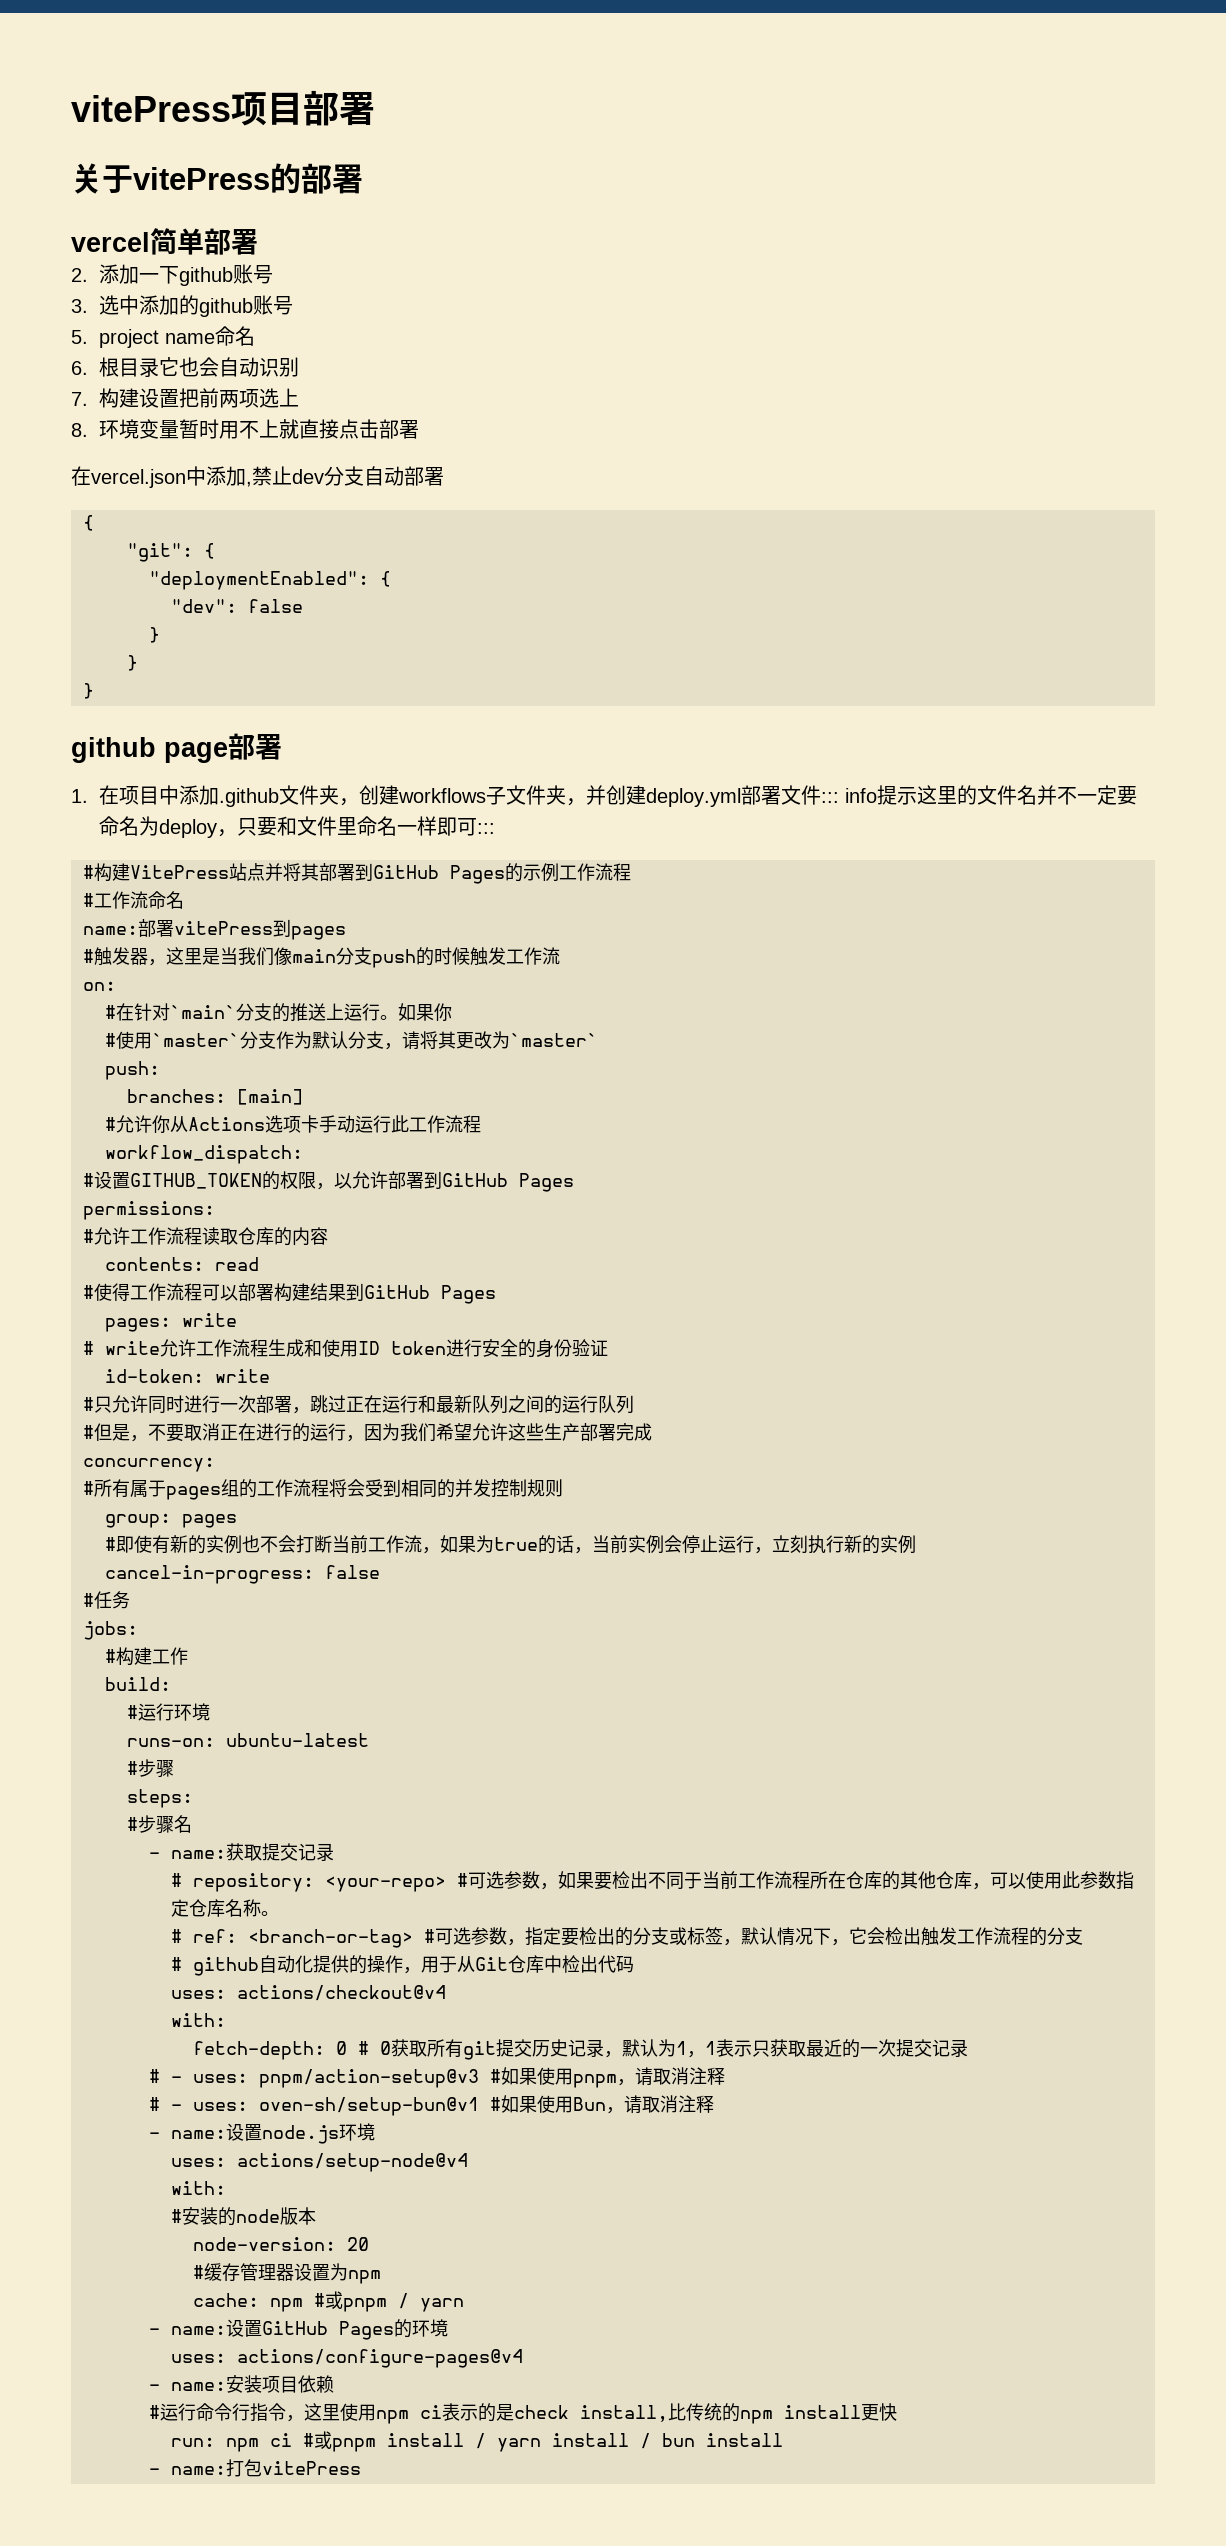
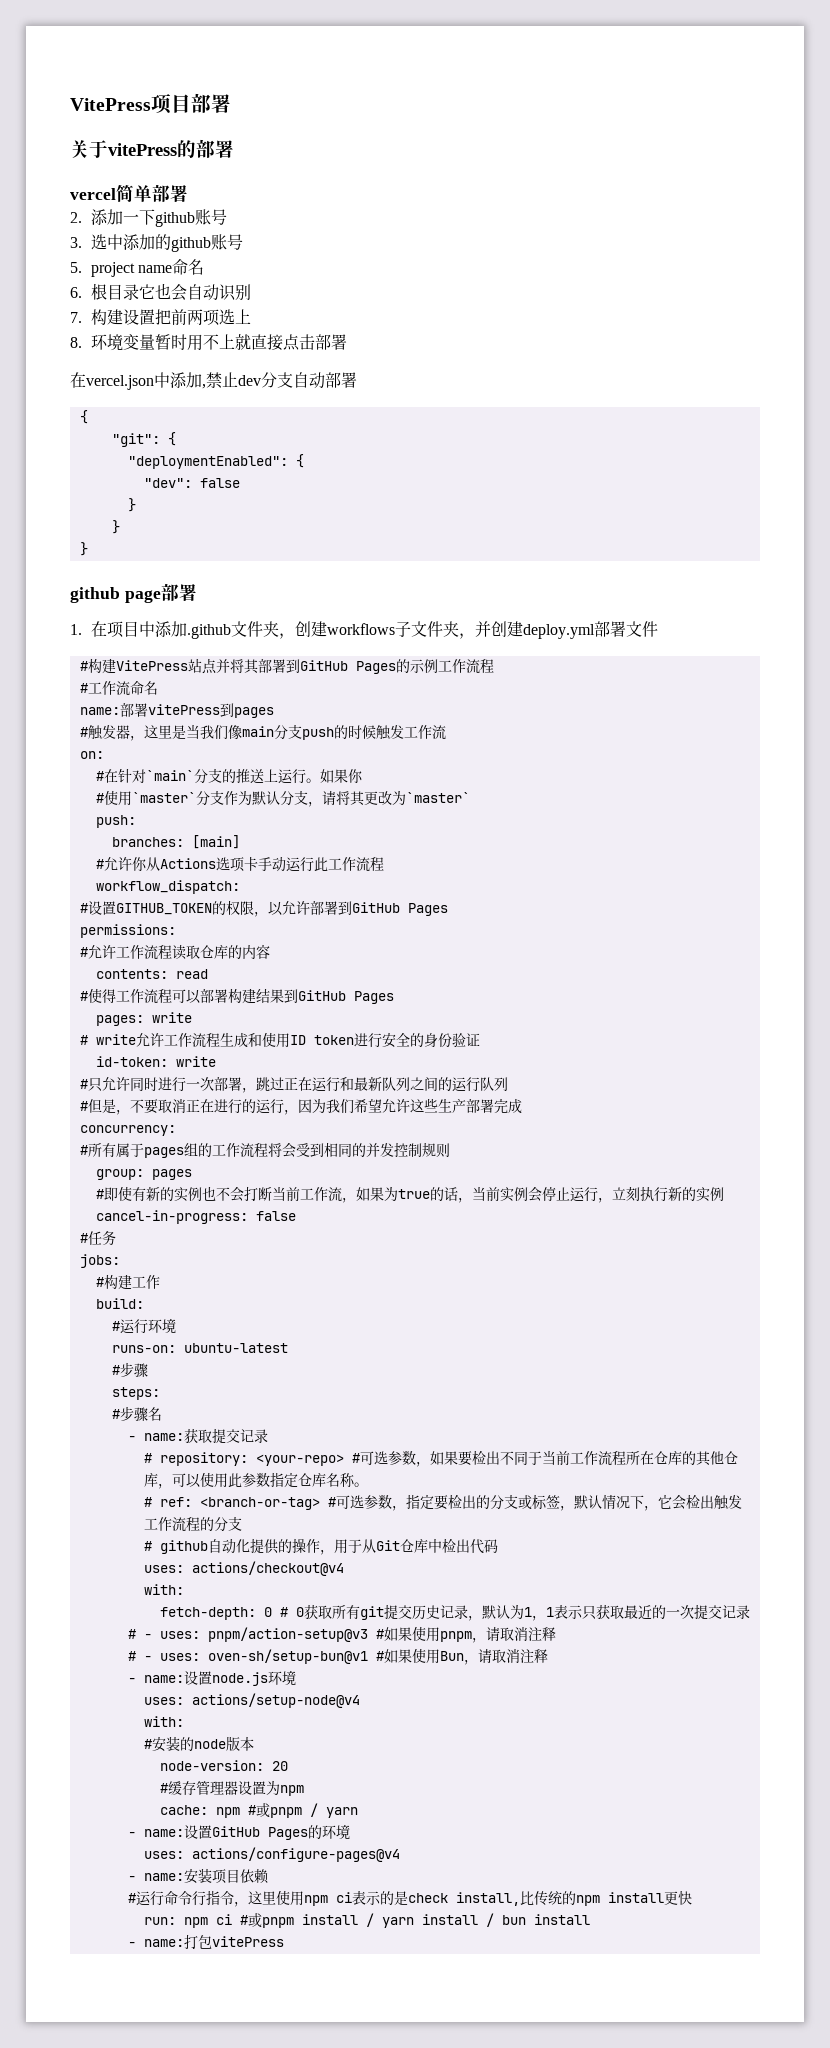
- vitePress项目部署
+ VitePress项目部署
- 1.在项目中添加.github文件夹，创建workflows子文件夹，并创建deploy.yml部署文件::: info提示这里的文件名并不一定要命名为deploy，只要和文件里命名一样即可:::
+ 1.在项目中添加.github文件夹，创建workflows子文件夹，并创建deploy.yml部署文件

